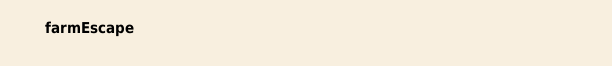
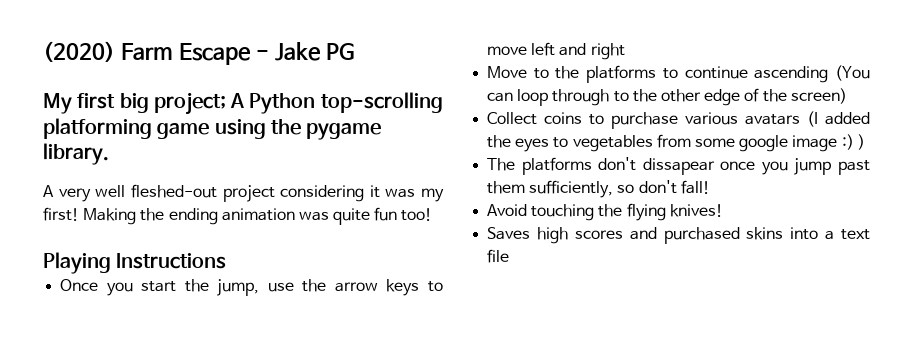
- farmEscape
+ (2020) Farm Escape - Jake PG
+ My first big project; A Python top-scrolling platforming game using the pygame library.
+ A very well fleshed-out project considering it was my first! Making the ending animation was quite fun too!
+ Playing Instructions
+ Once you start the jump, use the arrow keys to move left and right
+ Move to the platforms to continue ascending (You can loop through to the other edge of the screen)
+ Collect coins to purchase various avatars (I added the eyes to vegetables from some google image :) )
+ The platforms don't dissapear once you jump past them sufficiently, so don't fall!
+ Avoid touching the flying knives!
+ Saves high scores and purchased skins into a text file

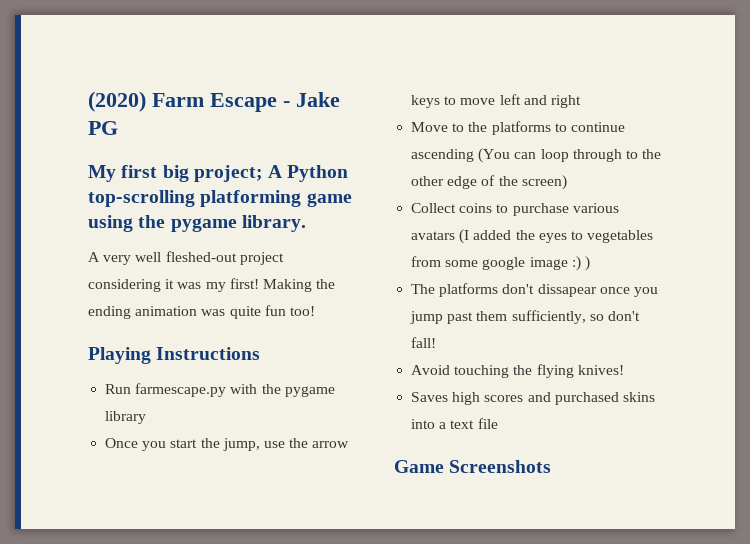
+ Run farmescape.py with the pygame library
+ Game Screenshots

